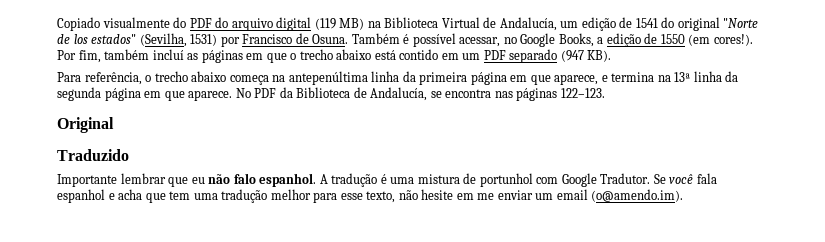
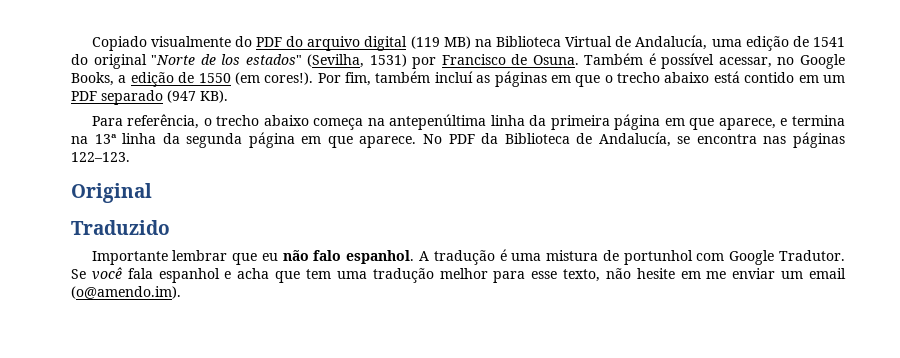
- Copiado visualmente do PDF do arquivo digital (119 MB) na Biblioteca Virtual de Andalucía, um edição de 1541 do original "Norte de los estados" (Sevilha, 1531) por Francisco de Osuna.
+ Copiado visualmente do PDF do arquivo digital (119 MB) na Biblioteca Virtual de Andalucía, uma edição de 1541 do original "Norte de los estados" (Sevilha, 1531) por Francisco de Osuna.

